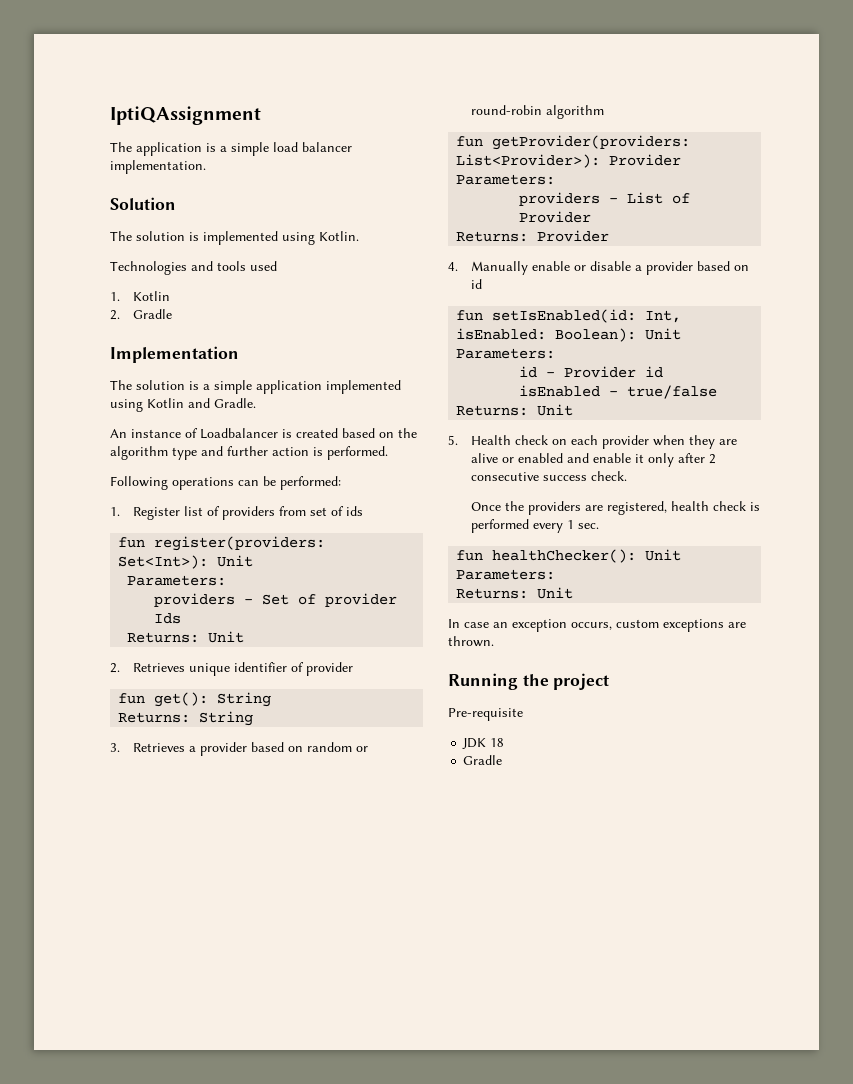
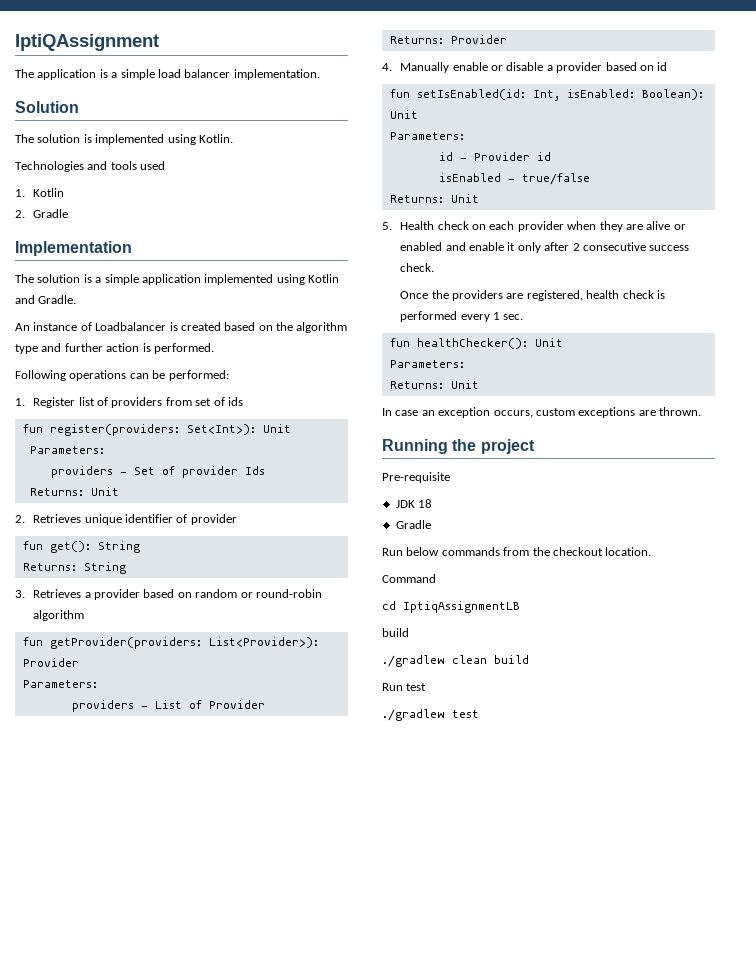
+ Run below commands from the checkout location.
+ Command
+ cd IptiqAssignmentLB
+ build
+ ./gradlew clean build
+ Run test
+ ./gradlew test

